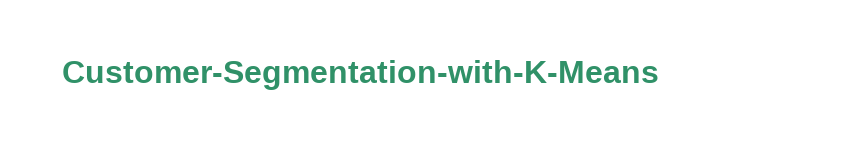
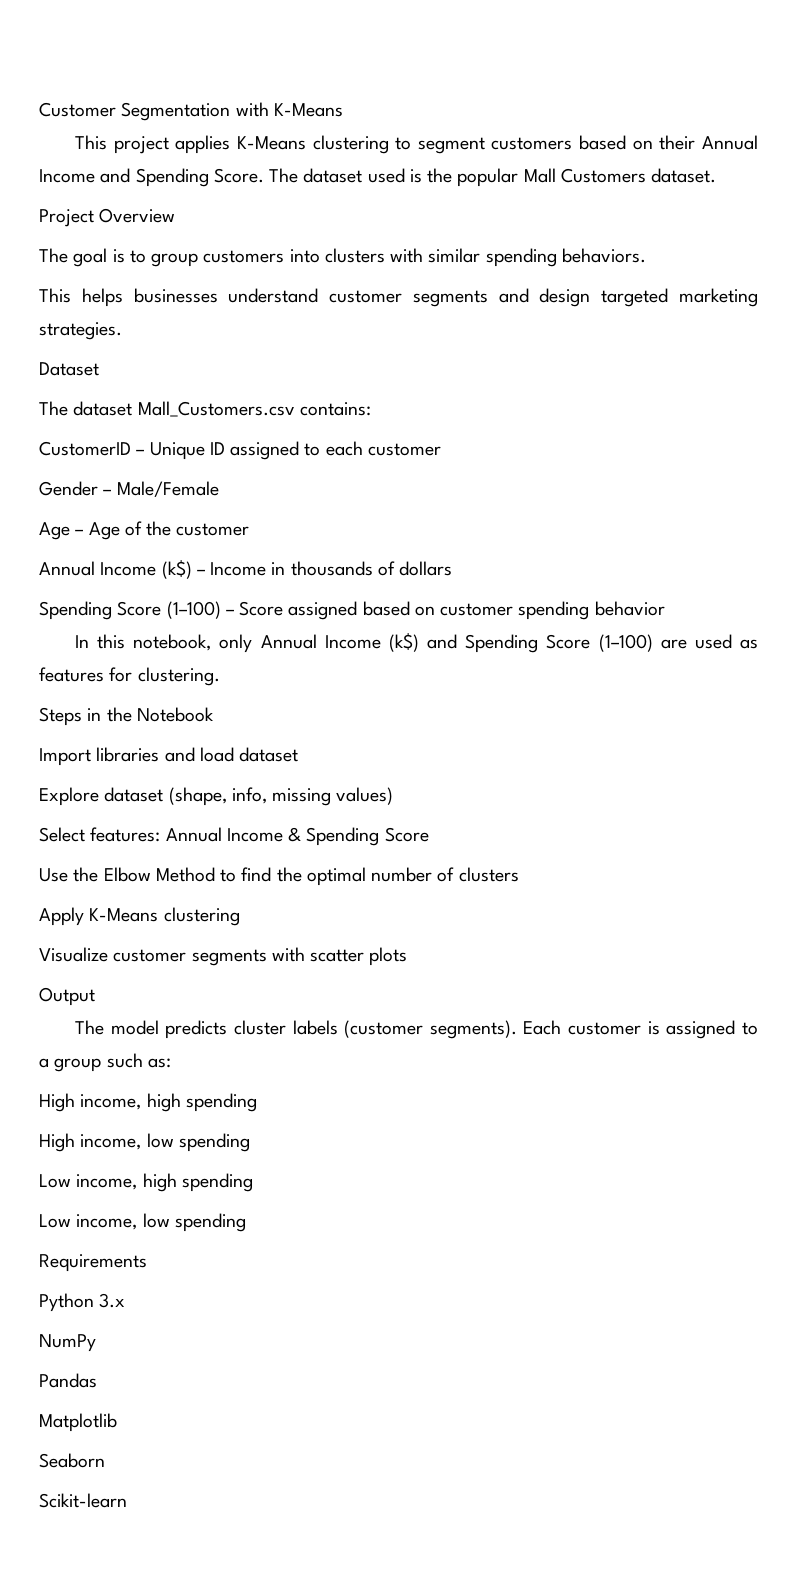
- Customer-Segmentation-with-K-Means
+ Customer Segmentation with K-Means
+ This project applies K-Means clustering to segment customers based on their Annual Income and Spending Score. The dataset used is the popular Mall Customers dataset.
+ Project Overview
+ The goal is to group customers into clusters with similar spending behaviors.
+ This helps businesses understand customer segments and design targeted marketing strategies.
+ Dataset
+ The dataset Mall_Customers.csv contains:
+ CustomerID – Unique ID assigned to each customer
+ Gender – Male/Female
+ Age – Age of the customer
+ Annual Income (k$) – Income in thousands of dollars
+ Spending Score (1–100) – Score assigned based on customer spending behavior
+ In this notebook, only Annual Income (k$) and Spending Score (1–100) are used as features for clustering.
+ Steps in the Notebook
+ Import libraries and load dataset
+ Explore dataset (shape, info, missing values)
+ Select features: Annual Income & Spending Score
+ Use the Elbow Method to find the optimal number of clusters
+ Apply K-Means clustering
+ Visualize customer segments with scatter plots
+ Output
+ The model predicts cluster labels (customer segments). Each customer is assigned to a group such as:
+ High income, high spending
+ High income, low spending
+ Low income, high spending
+ Low income, low spending
+ Requirements
+ Python 3.x
+ NumPy
+ Pandas
+ Matplotlib
+ Seaborn
+ Scikit-learn

